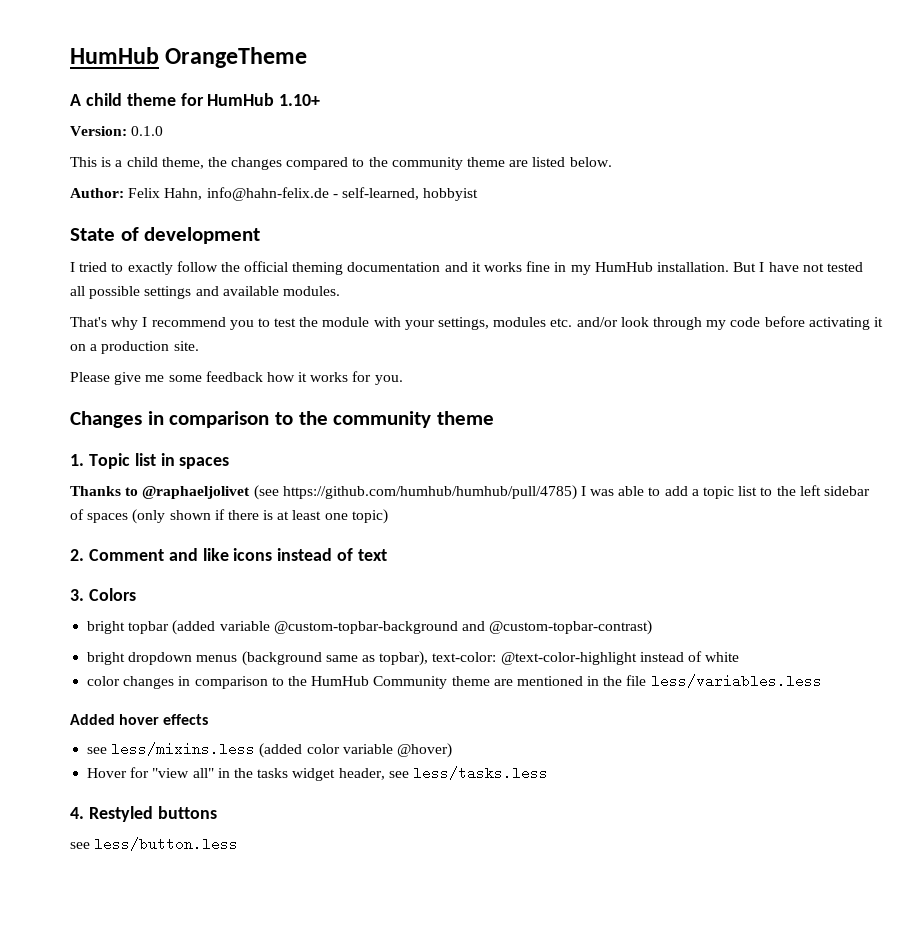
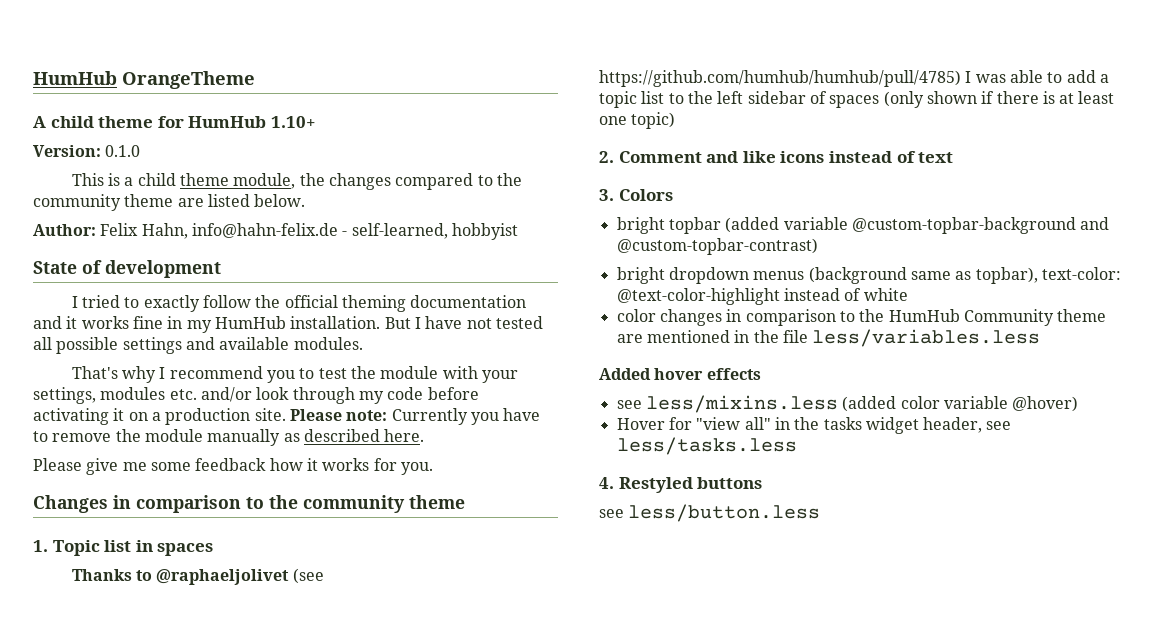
- This is a child theme, the changes compared to the community theme are listed below.
+ This is a child theme module, the changes compared to the community theme are listed below.
+ Please note: Currently you have to remove the module manually as described here.

